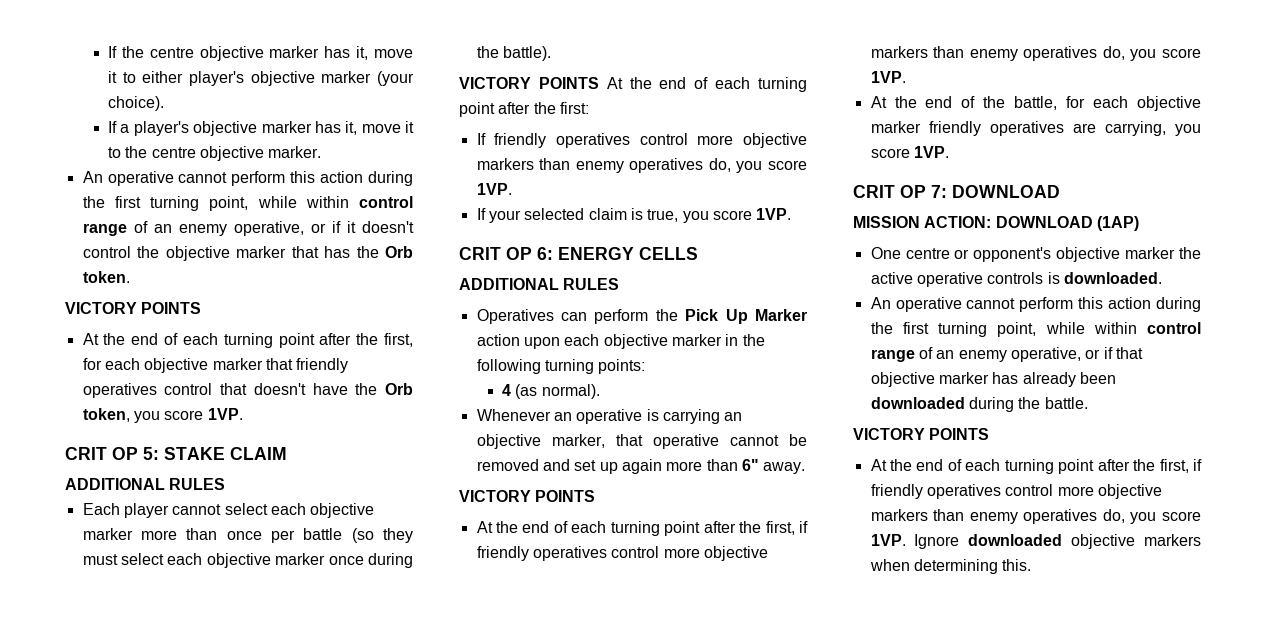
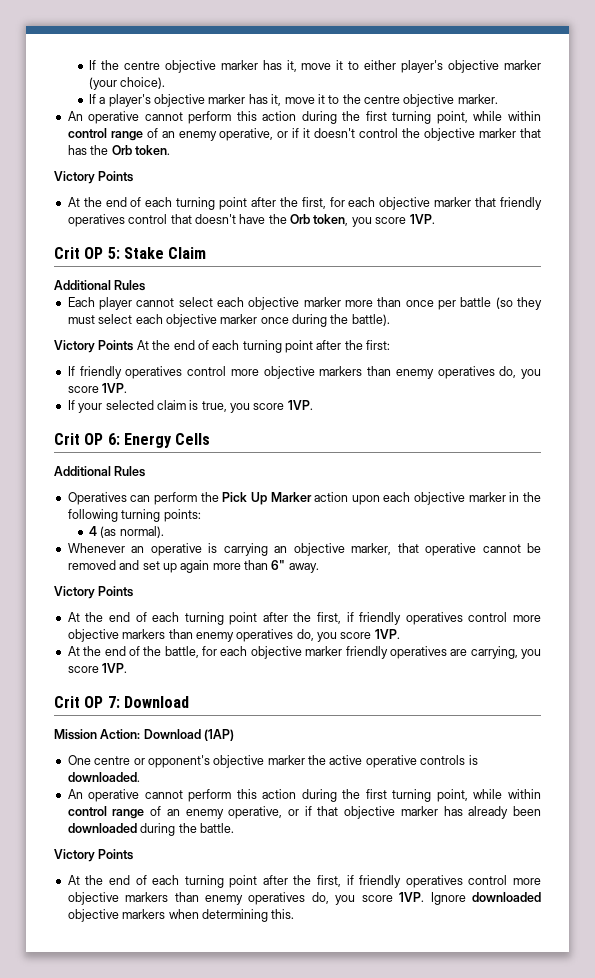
  An operative cannot perform this action during the first turning point, while within control range of an enemy operative, or if it doesn't control the objective marker that has the Orb token.
- VICTORY POINTS
+ Victory Points
- CRIT OP 5: STAKE CLAIM
- ADDITIONAL RULES
+ Crit OP 5: Stake Claim
+ Additional Rules
- VICTORY POINTS At the end of each turning point after the first:
+ Victory Points At the end of each turning point after the first:
- CRIT OP 6: ENERGY CELLS
- ADDITIONAL RULES
+ Crit OP 6: Energy Cells
+ Additional Rules
  Whenever an operative is carrying an objective marker, that operative cannot be removed and set up again more than 6" away.
- VICTORY POINTS
+ Victory Points
- CRIT OP 7: DOWNLOAD
- MISSION ACTION: DOWNLOAD (1AP)
+ Crit OP 7: Download
+ Mission Action: Download (1AP)
  An operative cannot perform this action during the first turning point, while within control range of an enemy operative, or if that objective marker has already been downloaded during the battle.
- VICTORY POINTS
+ Victory Points

